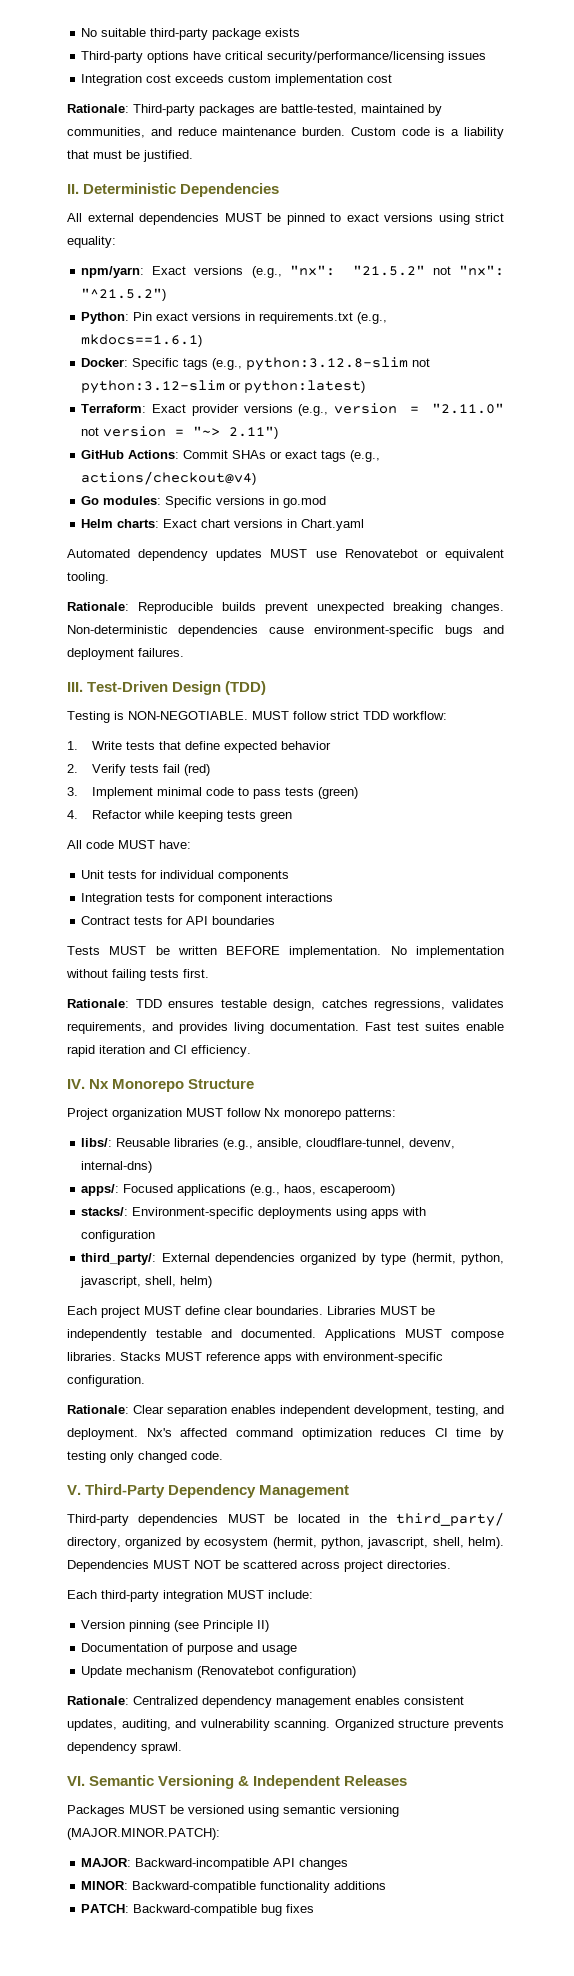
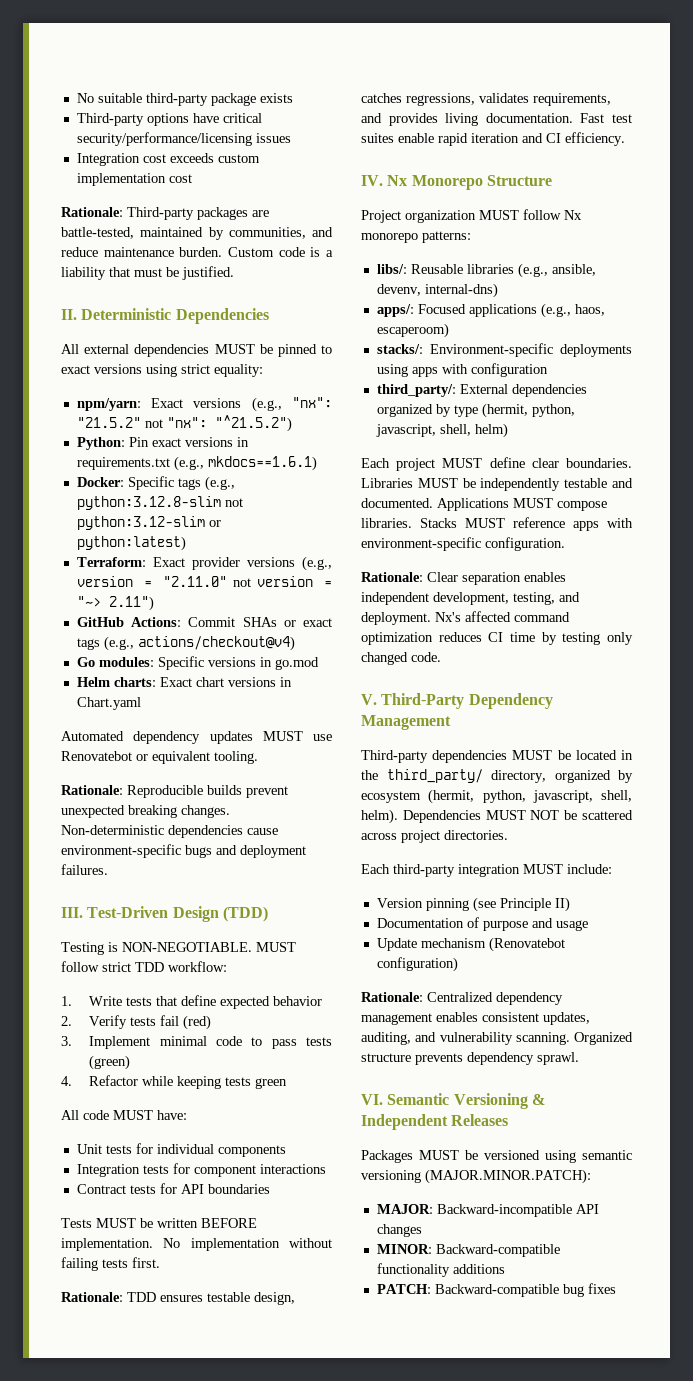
- libs/: Reusable libraries (e.g., ansible, cloudflare-tunnel, devenv, internal-dns)
+ libs/: Reusable libraries (e.g., ansible, devenv, internal-dns)

